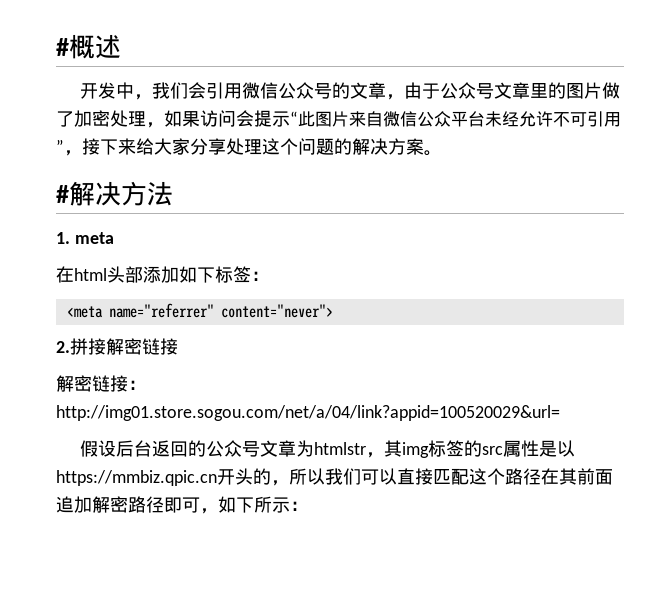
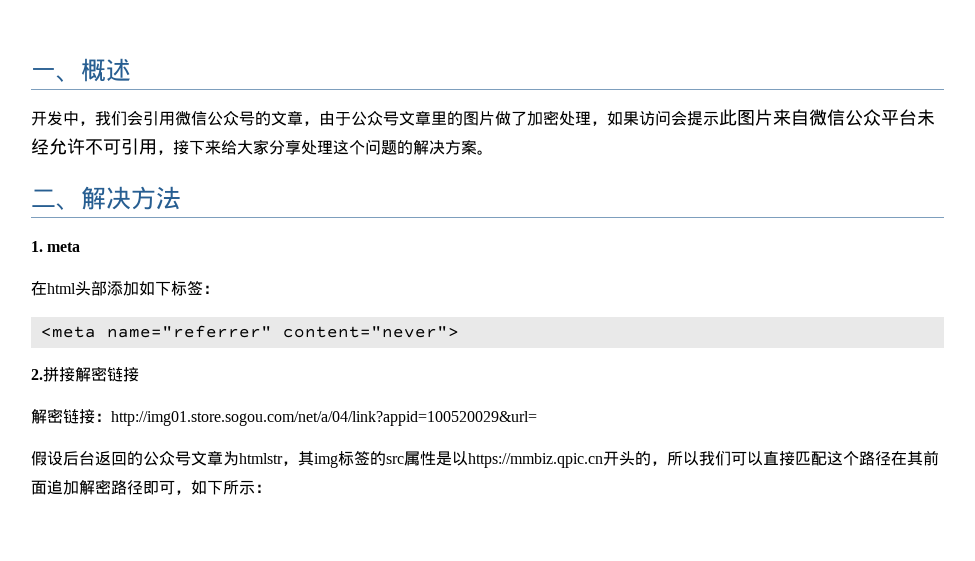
- #概述
+ 一、概述
- 开发中，我们会引用微信公众号的文章，由于公众号文章里的图片做了加密处理，如果访问会提示“此图片来自微信公众平台未经允许不可引用”，接下来给大家分享处理这个问题的解决方案。
+ 开发中，我们会引用微信公众号的文章，由于公众号文章里的图片做了加密处理，如果访问会提示此图片来自微信公众平台未经允许不可引用，接下来给大家分享处理这个问题的解决方案。
- #解决方法
+ 二、解决方法

